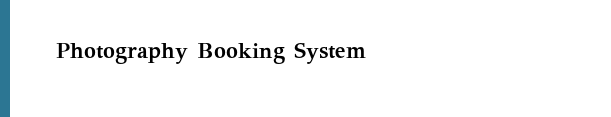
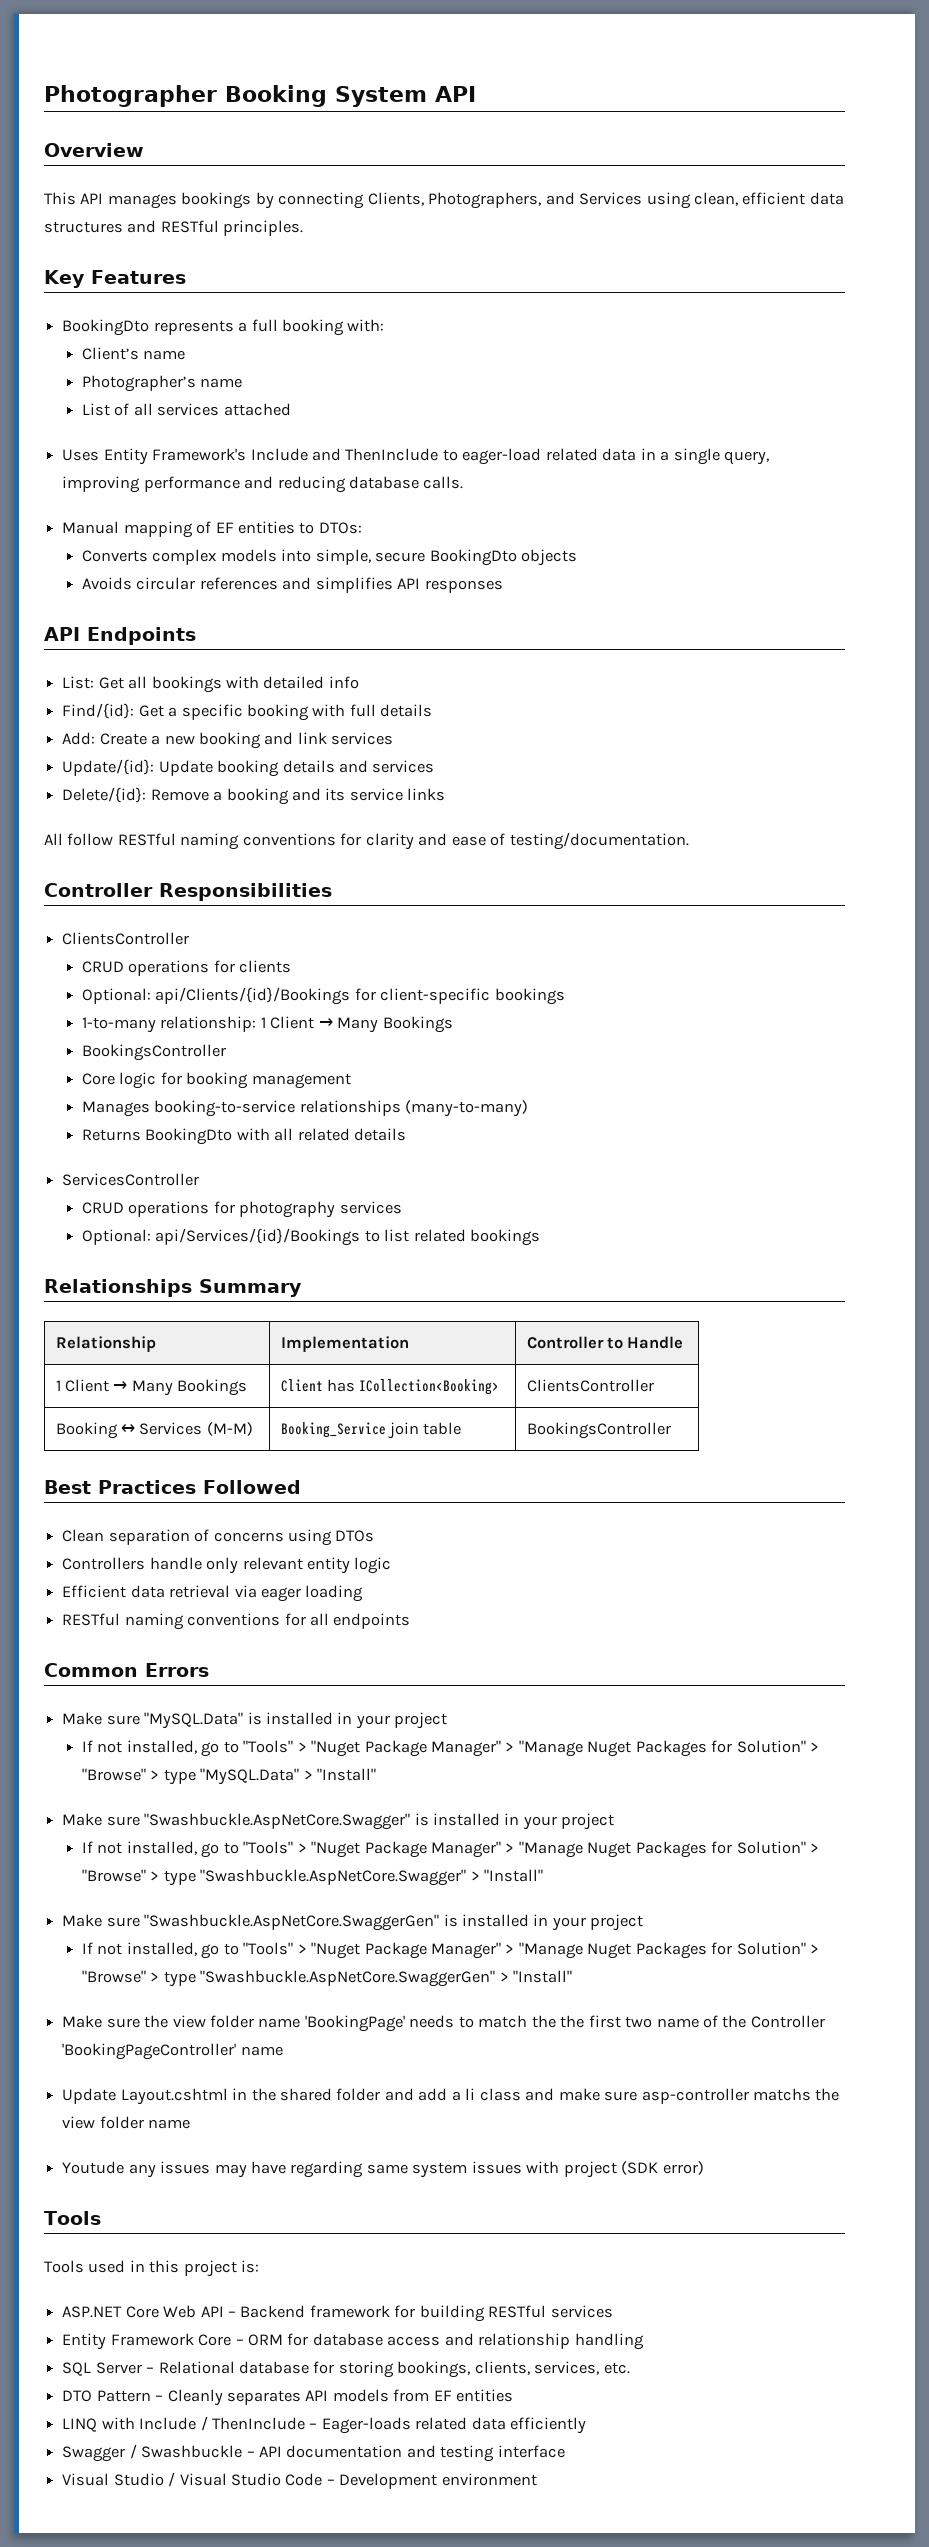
- Photography Booking System
+ Photographer Booking System API
+ Overview
+ This API manages bookings by connecting Clients, Photographers, and Services using clean, efficient data structures and RESTful principles.
+ Key Features
+ BookingDto represents a full booking with:
+ Client’s name
+ Photographer’s name
+ List of all services attached
+ Uses Entity Framework's Include and ThenInclude to eager-load related data in a single query, improving performance and reducing database calls.
+ Manual mapping of EF entities to DTOs:
+ Converts complex models into simple, secure BookingDto objects
+ Avoids circular references and simplifies API responses
+ API Endpoints
+ List: Get all bookings with detailed info
+ Find/{id}: Get a specific booking with full details
+ Add: Create a new booking and link services
+ Update/{id}: Update booking details and services
+ Delete/{id}: Remove a booking and its service links
+ All follow RESTful naming conventions for clarity and ease of testing/documentation.
+ Controller Responsibilities
+ ClientsController
+ CRUD operations for clients
+ Optional: api/Clients/{id}/Bookings for client-specific bookings
+ 1-to-many relationship: 1 Client → Many Bookings
+ BookingsController
+ Core logic for booking management
+ Manages booking-to-service relationships (many-to-many)
+ Returns BookingDto with all related details
+ ServicesController
+ CRUD operations for photography services
+ Optional: api/Services/{id}/Bookings to list related bookings
+ Relationships Summary
+ Relationship | Implementation | Controller to Handle
+ 1 Client → Many Bookings | Client has ICollection<Booking> | ClientsController
+ Booking ↔ Services (M-M) | Booking_Service join table | BookingsController
+ Best Practices Followed
+ Clean separation of concerns using DTOs
+ Controllers handle only relevant entity logic
+ Efficient data retrieval via eager loading
+ RESTful naming conventions for all endpoints
+ Common Errors
+ Make sure "MySQL.Data" is installed in your project
+ If not installed, go to "Tools" > "Nuget Package Manager" > "Manage Nuget Packages for Solution" > "Browse" > type "MySQL.Data" > "Install"
+ Make sure "Swashbuckle.AspNetCore.Swagger" is installed in your project
+ If not installed, go to "Tools" > "Nuget Package Manager" > "Manage Nuget Packages for Solution" > "Browse" > type "Swashbuckle.AspNetCore.Swagger" > "Install"
+ Make sure "Swashbuckle.AspNetCore.SwaggerGen" is installed in your project
+ If not installed, go to "Tools" > "Nuget Package Manager" > "Manage Nuget Packages for Solution" > "Browse" > type "Swashbuckle.AspNetCore.SwaggerGen" > "Install"
+ Make sure the view folder name 'BookingPage' needs to match the the first two name of the Controller 'BookingPageController' name
+ Update Layout.cshtml in the shared folder and add a li class and make sure asp-controller matchs the view folder name
+ Youtude any issues may have regarding same system issues with project (SDK error)
+ Tools
+ Tools used in this project is:
+ ASP.NET Core Web API – Backend framework for building RESTful services
+ Entity Framework Core – ORM for database access and relationship handling
+ SQL Server – Relational database for storing bookings, clients, services, etc.
+ DTO Pattern – Cleanly separates API models from EF entities
+ LINQ with Include / ThenInclude – Eager-loads related data efficiently
+ Swagger / Swashbuckle – API documentation and testing interface
+ Visual Studio / Visual Studio Code – Development environment

